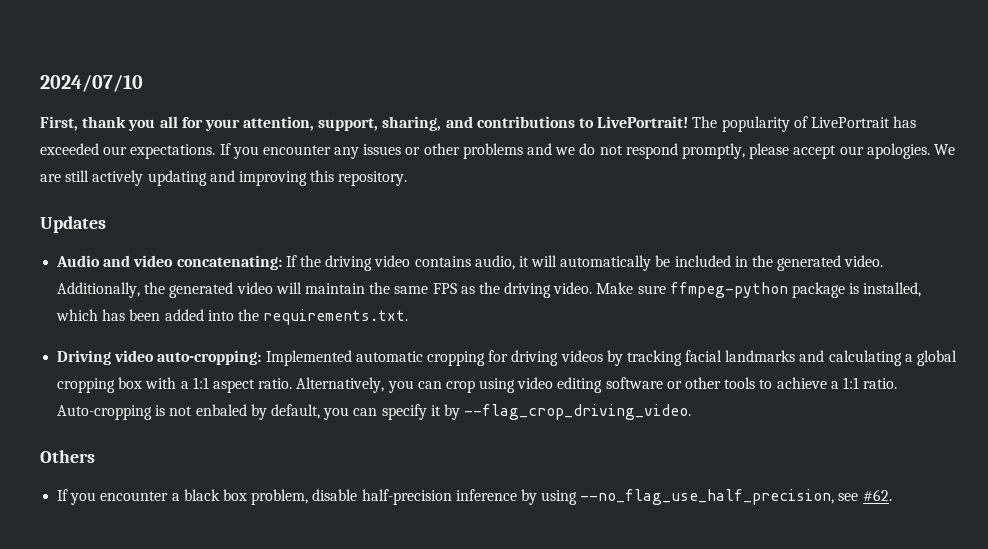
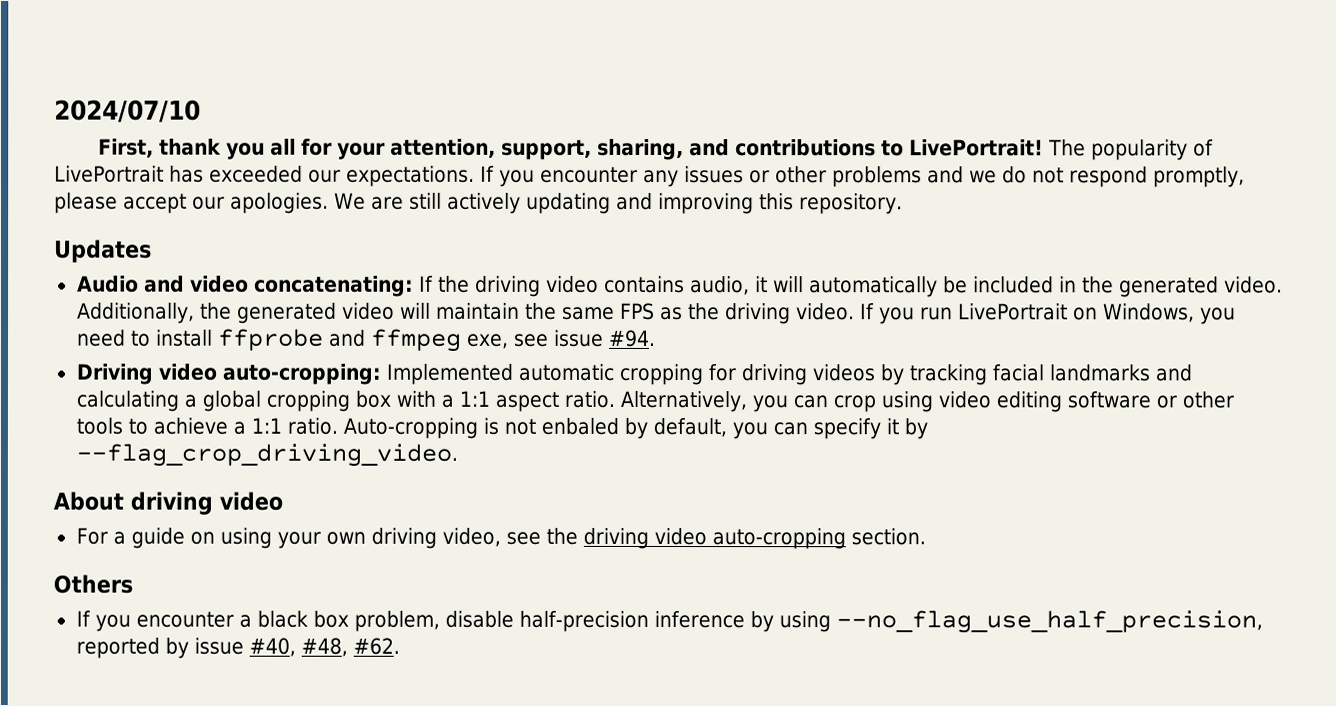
- Make sure ffmpeg-python package is installed, which has been added into the requirements.txt.
+ If you run LivePortrait on Windows, you need to install ffprobe and ffmpeg exe, see issue #94.
+ About driving video
+ For a guide on using your own driving video, see the driving video auto-cropping section.
- If you encounter a black box problem, disable half-precision inference by using --no_flag_use_half_precision, see #62.
+ If you encounter a black box problem, disable half-precision inference by using --no_flag_use_half_precision, reported by issue #40, #48, #62.

